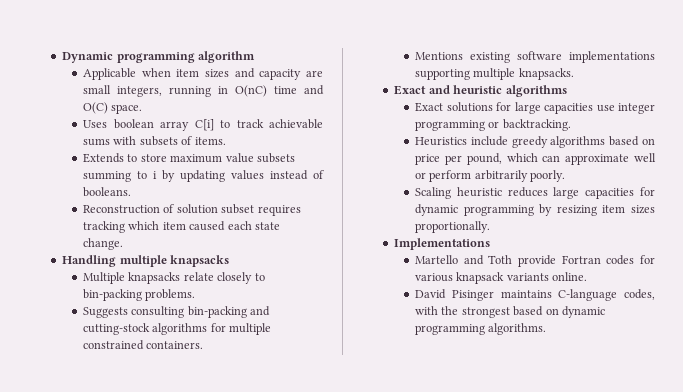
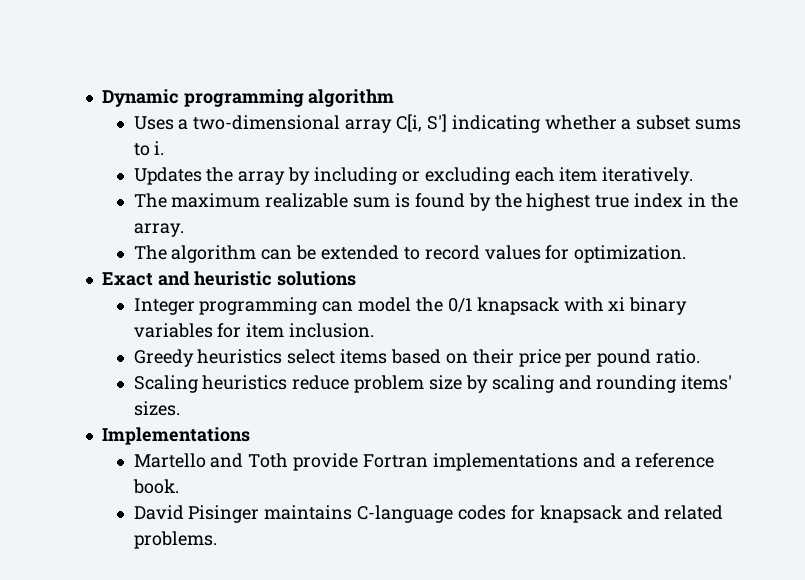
- Applicable when item sizes and capacity are small integers, running in O(nC) time and O(C) space.
- Uses boolean array C[i] to track achievable sums with subsets of items.
- Extends to store maximum value subsets summing to i by updating values instead of booleans.
- Reconstruction of solution subset requires tracking which item caused each state change.
- Handling multiple knapsacks
- Multiple knapsacks relate closely to bin-packing problems.
- Suggests consulting bin-packing and cutting-stock algorithms for multiple constrained containers.
- Mentions existing software implementations supporting multiple knapsacks.
- Exact and heuristic algorithms
- Exact solutions for large capacities use integer programming or backtracking.
- Heuristics include greedy algorithms based on price per pound, which can approximate well or perform arbitrarily poorly.
- Scaling heuristic reduces large capacities for dynamic programming by resizing item sizes proportionally.
+ Uses a two-dimensional array C[i, S'] indicating whether a subset sums to i.
+ Updates the array by including or excluding each item iteratively.
+ The maximum realizable sum is found by the highest true index in the array.
+ The algorithm can be extended to record values for optimization.
+ Exact and heuristic solutions
+ Integer programming can model the 0/1 knapsack with xi binary variables for item inclusion.
+ Greedy heuristics select items based on their price per pound ratio.
+ Scaling heuristics reduce problem size by scaling and rounding items' sizes.
- Martello and Toth provide Fortran codes for various knapsack variants online.
- David Pisinger maintains C-language codes, with the strongest based on dynamic programming algorithms.
+ Martello and Toth provide Fortran implementations and a reference book.
+ David Pisinger maintains C-language codes for knapsack and related problems.

